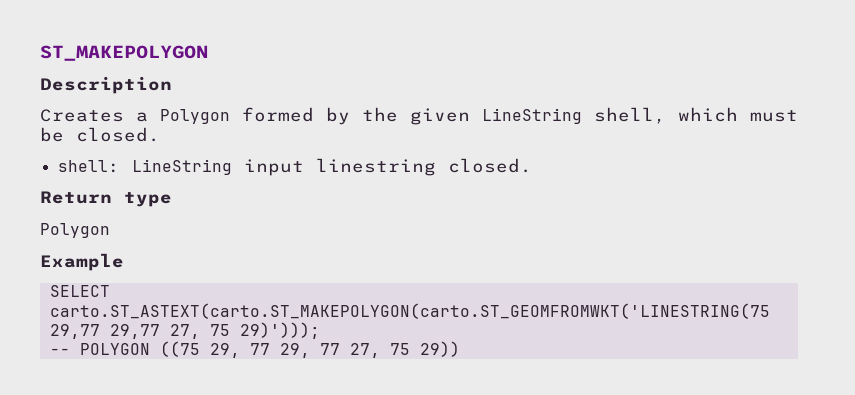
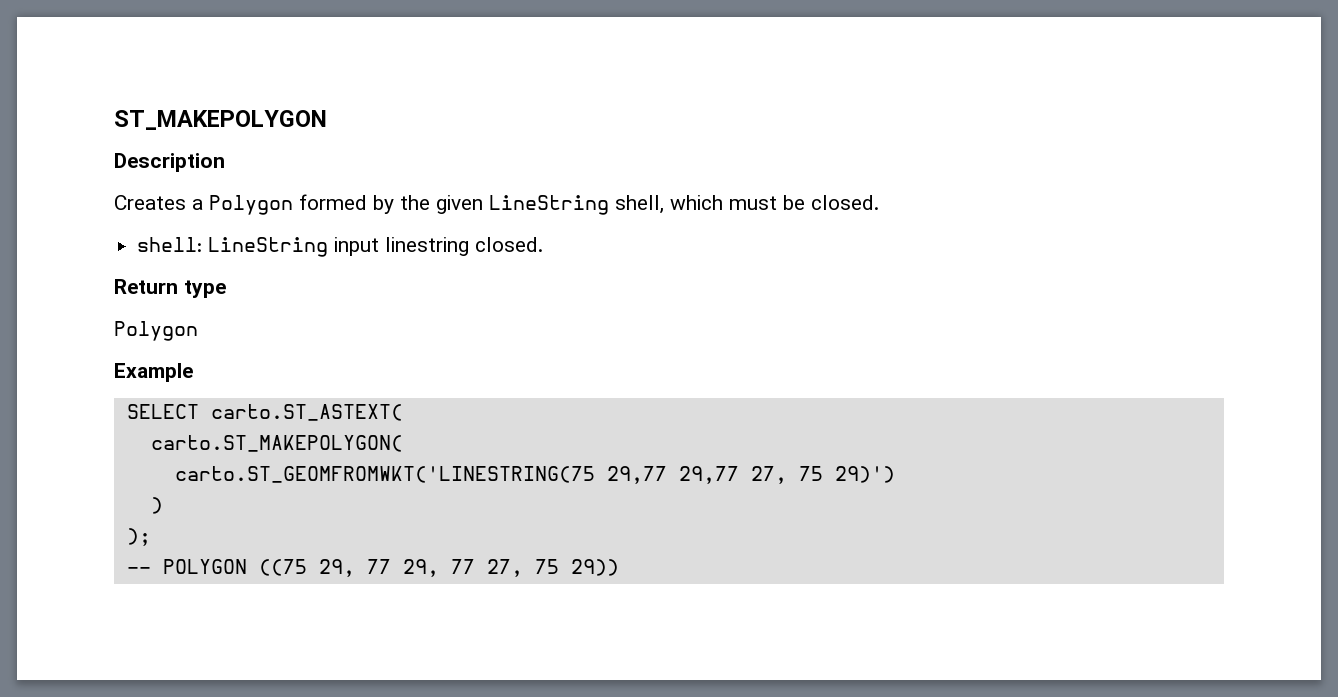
- SELECT carto.ST_ASTEXT(carto.ST_MAKEPOLYGON(carto.ST_GEOMFROMWKT('LINESTRING(75 29,77 29,77 27, 75 29)')));
+ SELECT carto.ST_ASTEXT(
+ carto.ST_MAKEPOLYGON(
+ carto.ST_GEOMFROMWKT('LINESTRING(75 29,77 29,77 27, 75 29)')
+ )
+ );

